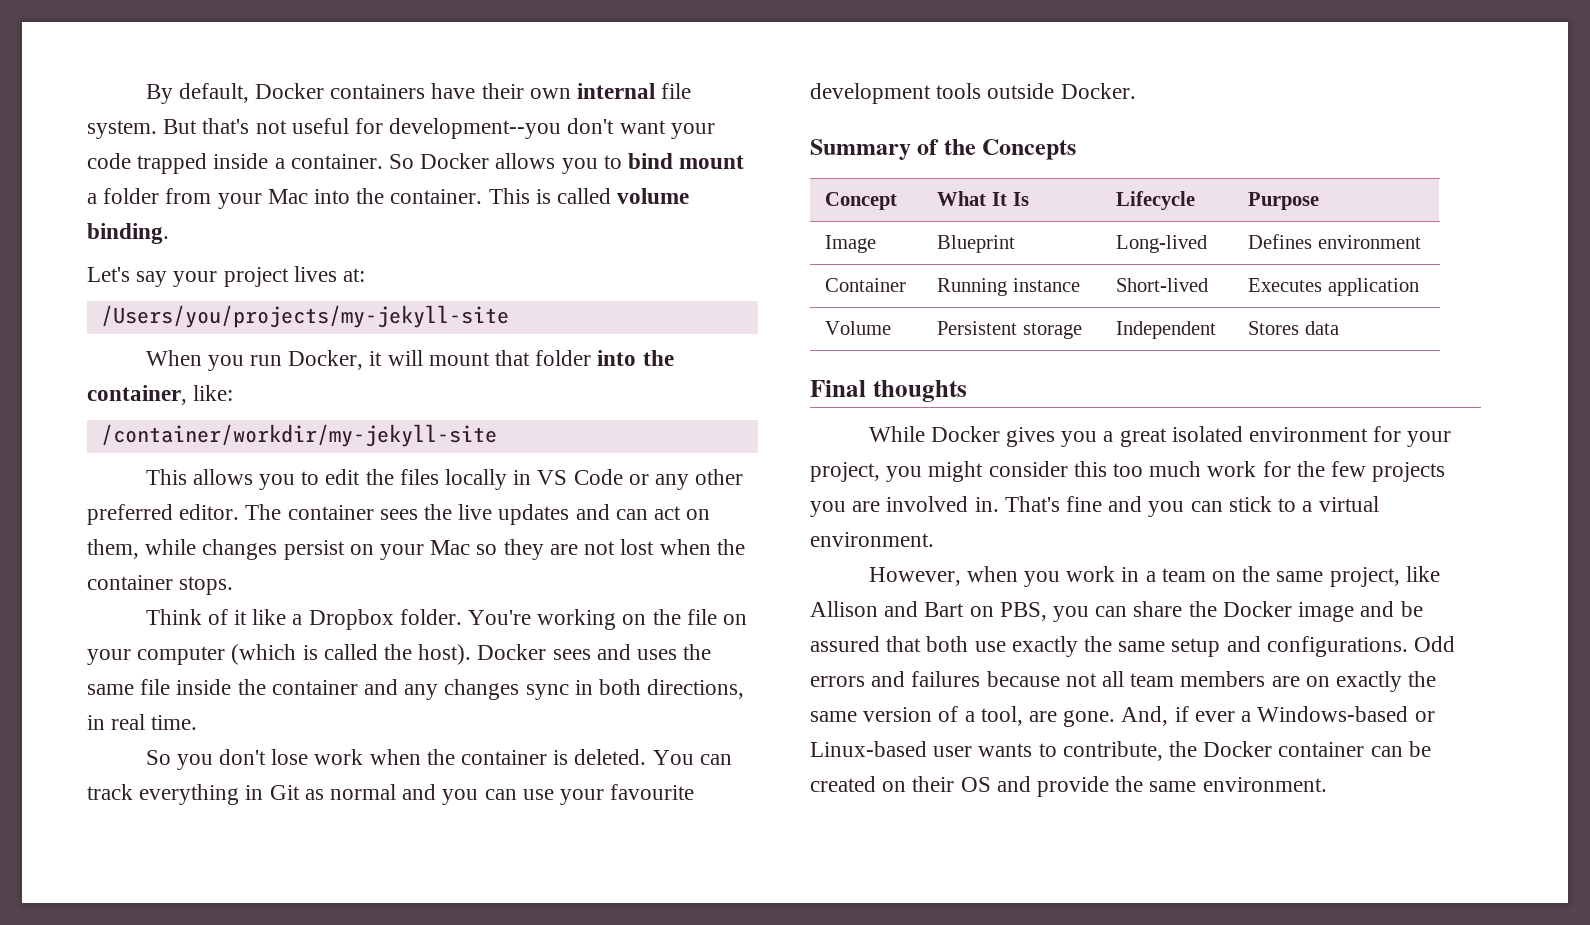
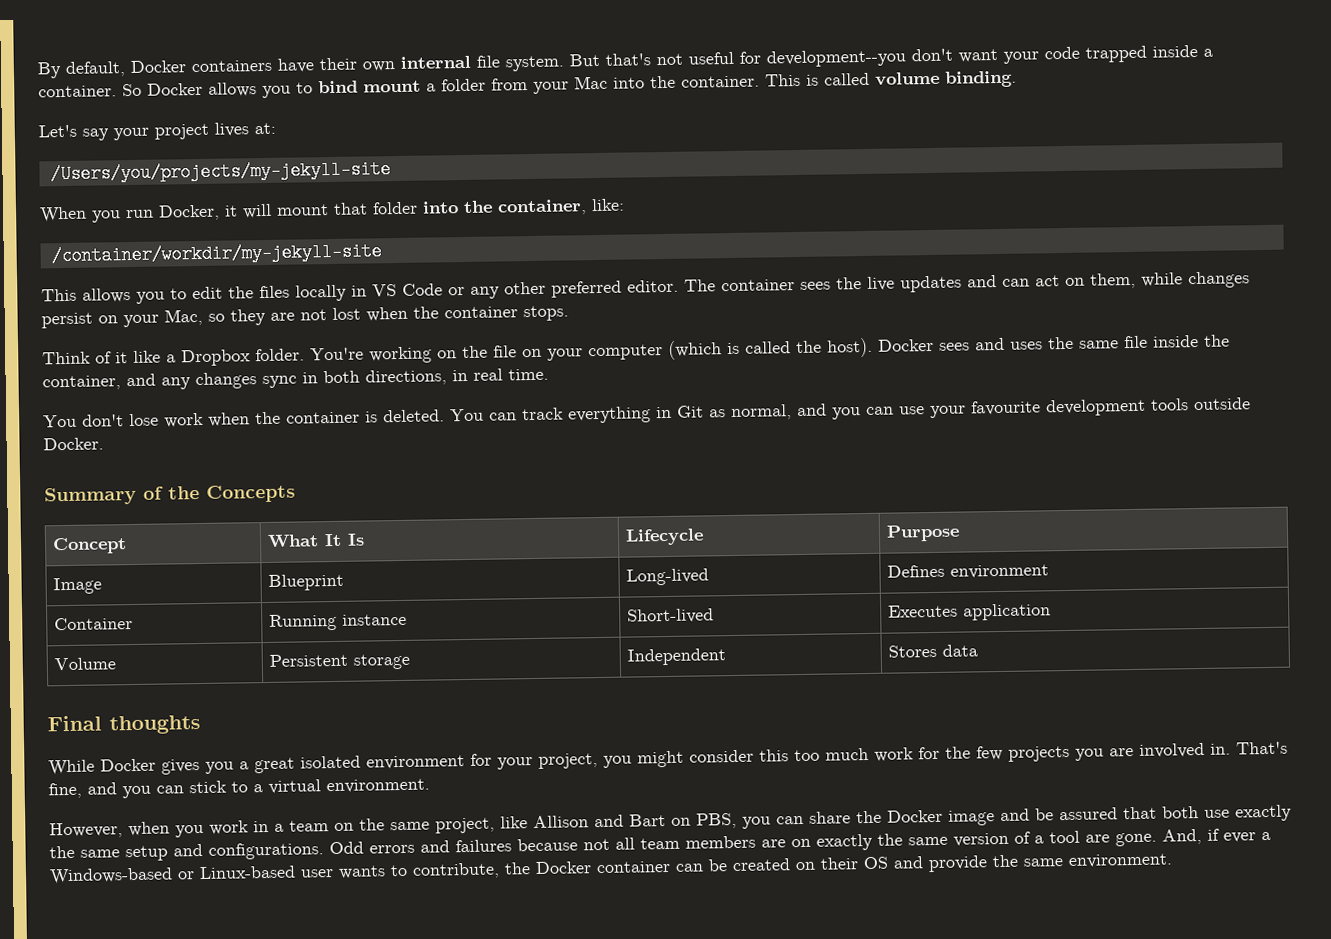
- The container sees the live updates and can act on them, while changes persist on your Mac so they are not lost when the container stops.
+ The container sees the live updates and can act on them, while changes persist on your Mac, so they are not lost when the container stops.
- Docker sees and uses the same file inside the container and any changes sync in both directions, in real time.
+ Docker sees and uses the same file inside the container, and any changes sync in both directions, in real time.
- So you don't lose work when the container is deleted.
+ You don't lose work when the container is deleted.
- You can track everything in Git as normal and you can use your favourite development tools outside Docker.
+ You can track everything in Git as normal, and you can use your favourite development tools outside Docker.
- That's fine and you can stick to a virtual environment.
+ That's fine, and you can stick to a virtual environment.
- Odd errors and failures because not all team members are on exactly the same version of a tool, are gone.
+ Odd errors and failures because not all team members are on exactly the same version of a tool are gone.

